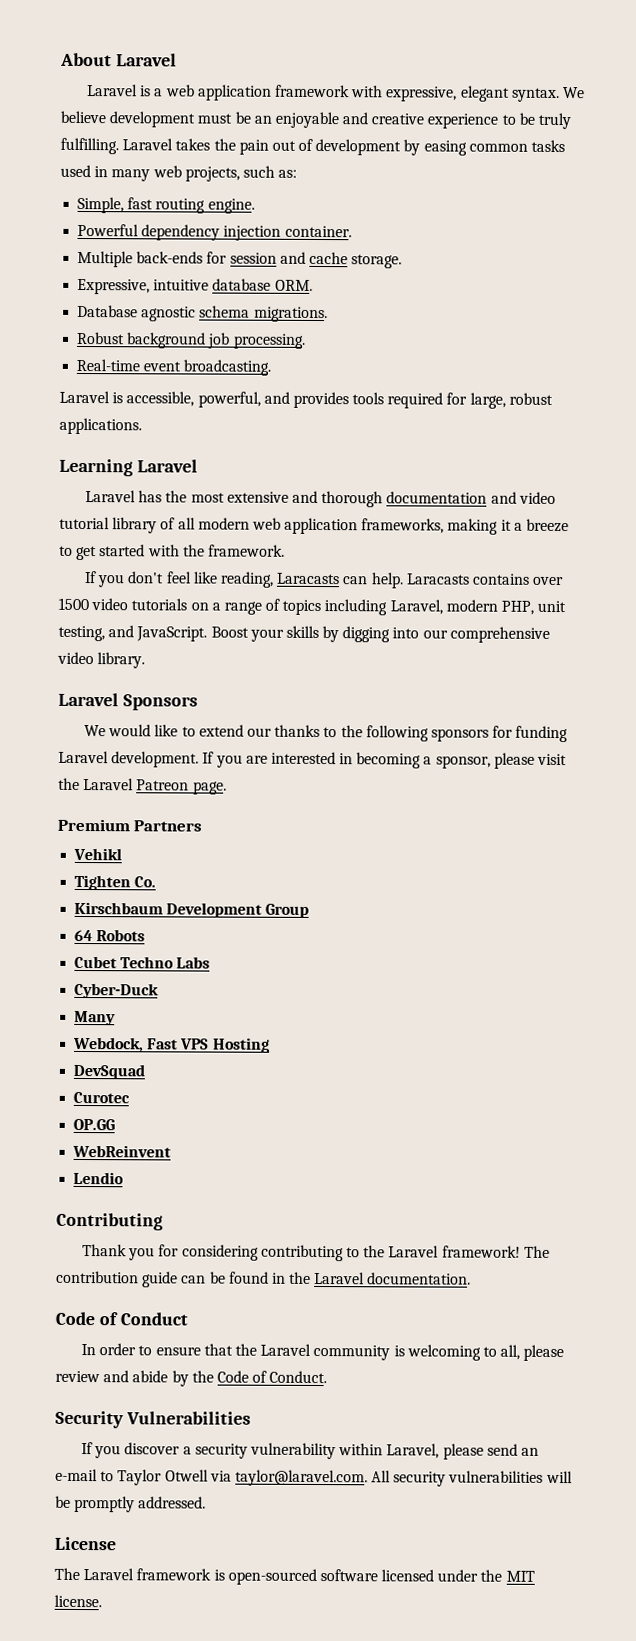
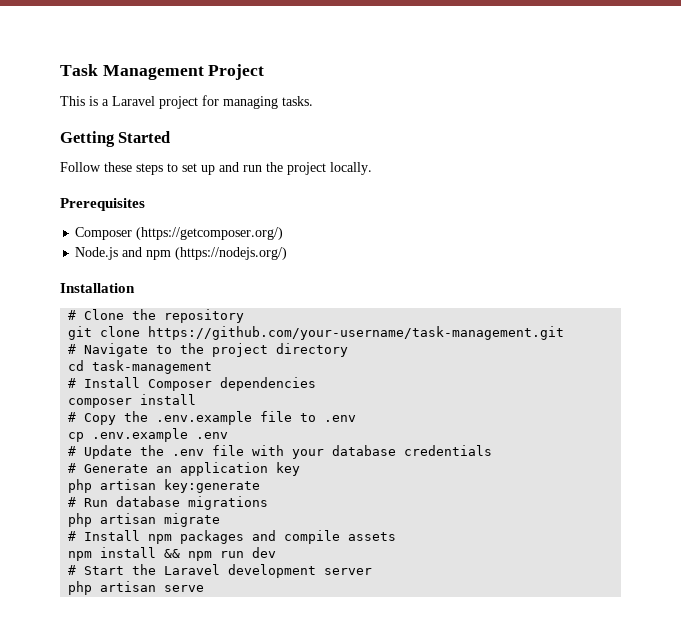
- About Laravel
- Laravel is a web application framework with expressive, elegant syntax. We believe development must be an enjoyable and creative experience to be truly fulfilling. Laravel takes the pain out of development by easing common tasks used in many web projects, such as:
- Simple, fast routing engine.
- Powerful dependency injection container.
- Multiple back-ends for session and cache storage.
- Expressive, intuitive database ORM.
- Database agnostic schema migrations.
- Robust background job processing.
- Real-time event broadcasting.
- Laravel is accessible, powerful, and provides tools required for large, robust applications.
- Learning Laravel
- Laravel has the most extensive and thorough documentation and video tutorial library of all modern web application frameworks, making it a breeze to get started with the framework.
- If you don't feel like reading, Laracasts can help. Laracasts contains over 1500 video tutorials on a range of topics including Laravel, modern PHP, unit testing, and JavaScript. Boost your skills by digging into our comprehensive video library.
- Laravel Sponsors
- We would like to extend our thanks to the following sponsors for funding Laravel development. If you are interested in becoming a sponsor, please visit the Laravel Patreon page.
- Premium Partners
- Vehikl
- Tighten Co.
- Kirschbaum Development Group
- 64 Robots
- Cubet Techno Labs
- Cyber-Duck
- Many
- Webdock, Fast VPS Hosting
- DevSquad
- Curotec
- OP.GG
- WebReinvent
- Lendio
- Contributing
- Thank you for considering contributing to the Laravel framework! The contribution guide can be found in the Laravel documentation.
- Code of Conduct
- In order to ensure that the Laravel community is welcoming to all, please review and abide by the Code of Conduct.
- Security Vulnerabilities
- If you discover a security vulnerability within Laravel, please send an e-mail to Taylor Otwell via taylor@laravel.com. All security vulnerabilities will be promptly addressed.
- License
- The Laravel framework is open-sourced software licensed under the MIT license.
+ Task Management Project
+ This is a Laravel project for managing tasks.
+ Getting Started
+ Follow these steps to set up and run the project locally.
+ Prerequisites
+ Composer (https://getcomposer.org/)
+ Node.js and npm (https://nodejs.org/)
+ Installation
+ # Clone the repository
+ git clone https://github.com/your-username/task-management.git
+ # Navigate to the project directory
+ cd task-management
+ # Install Composer dependencies
+ composer install
+ # Copy the .env.example file to .env
+ cp .env.example .env
+ # Update the .env file with your database credentials
+ # Generate an application key
+ php artisan key:generate
+ # Run database migrations
+ php artisan migrate
+ # Install npm packages and compile assets
+ npm install && npm run dev
+ # Start the Laravel development server
+ php artisan serve

